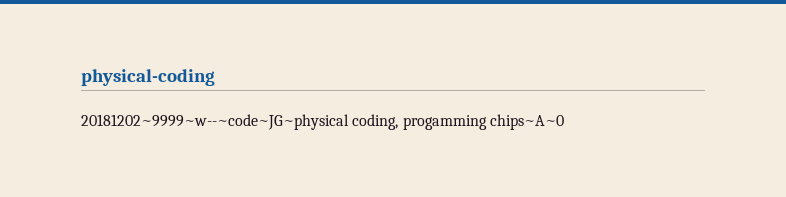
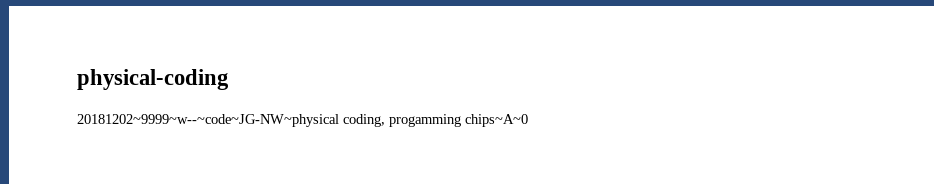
- 20181202~9999~w--~code~JG~physical coding, progamming chips~A~0
+ 20181202~9999~w--~code~JG-NW~physical coding, progamming chips~A~0

